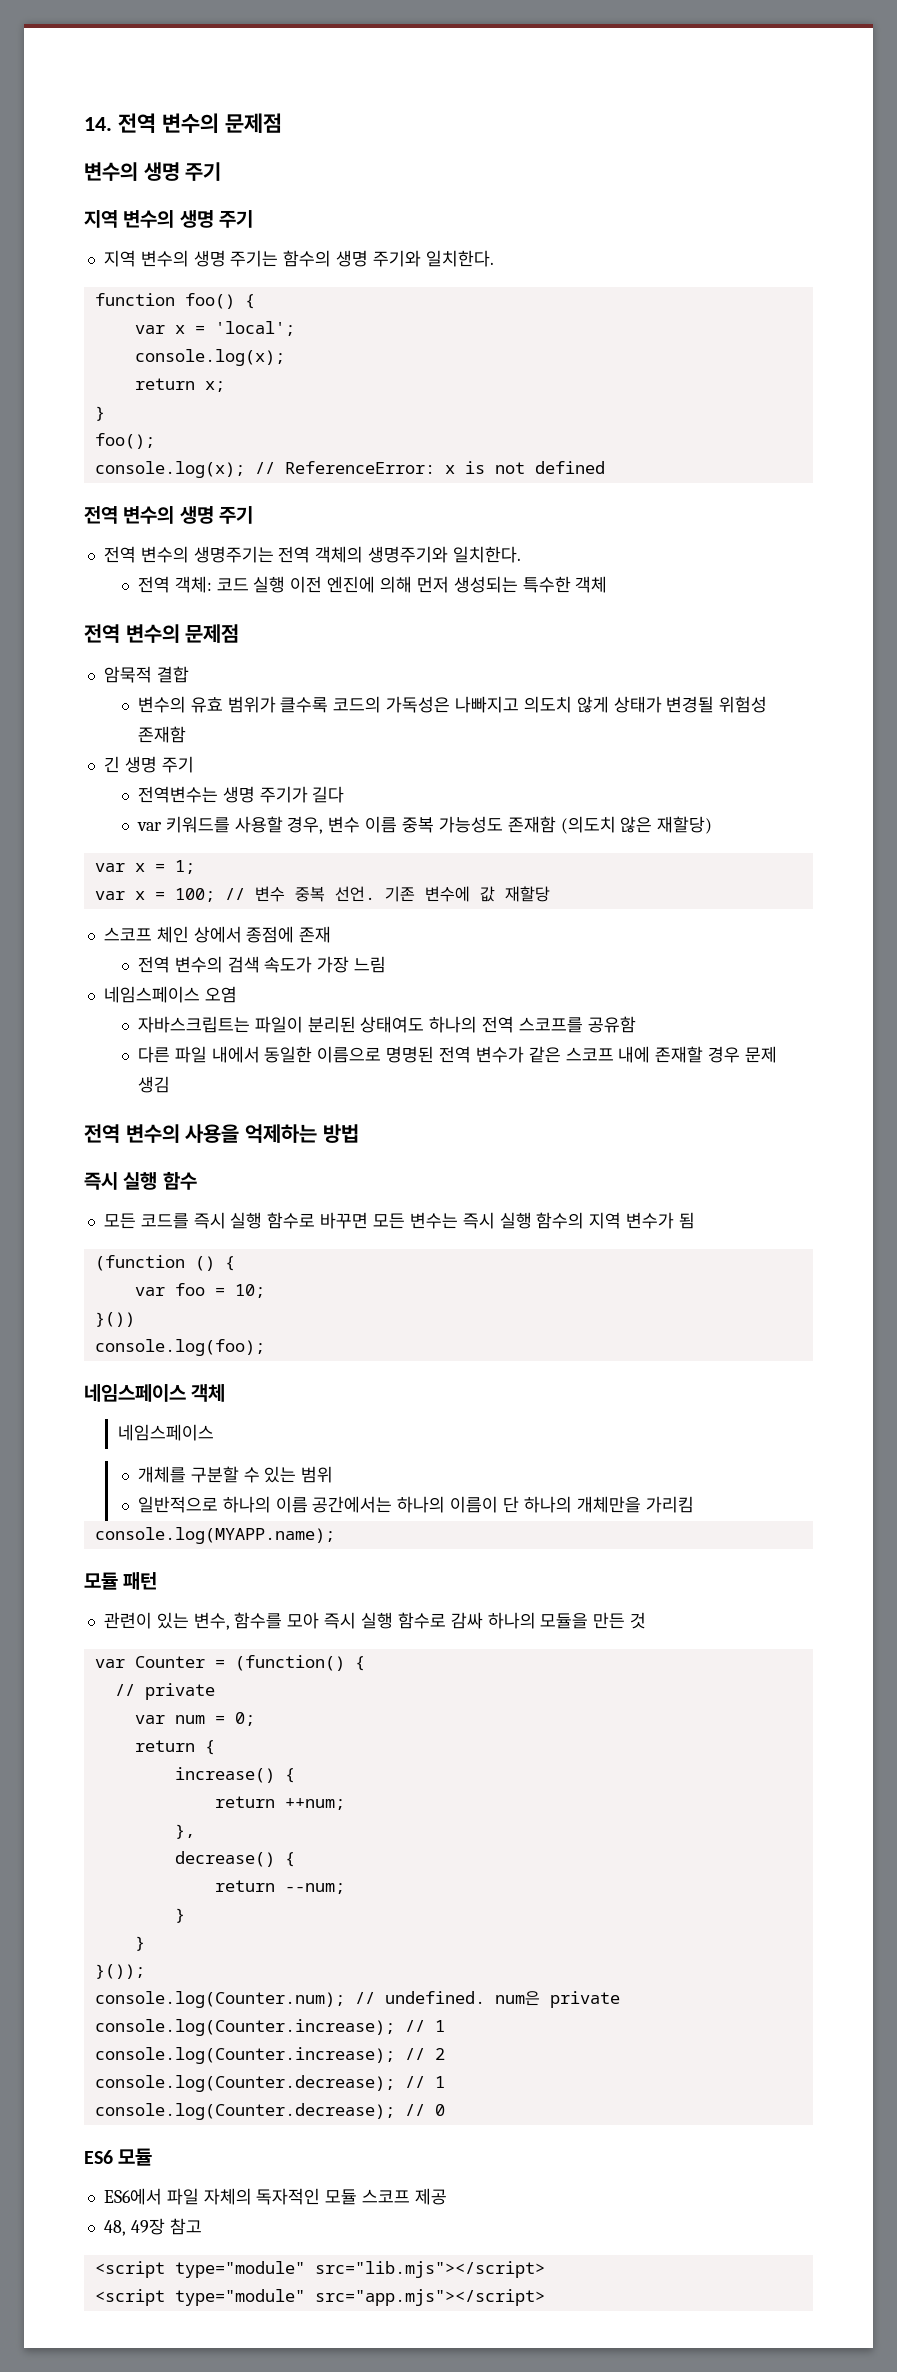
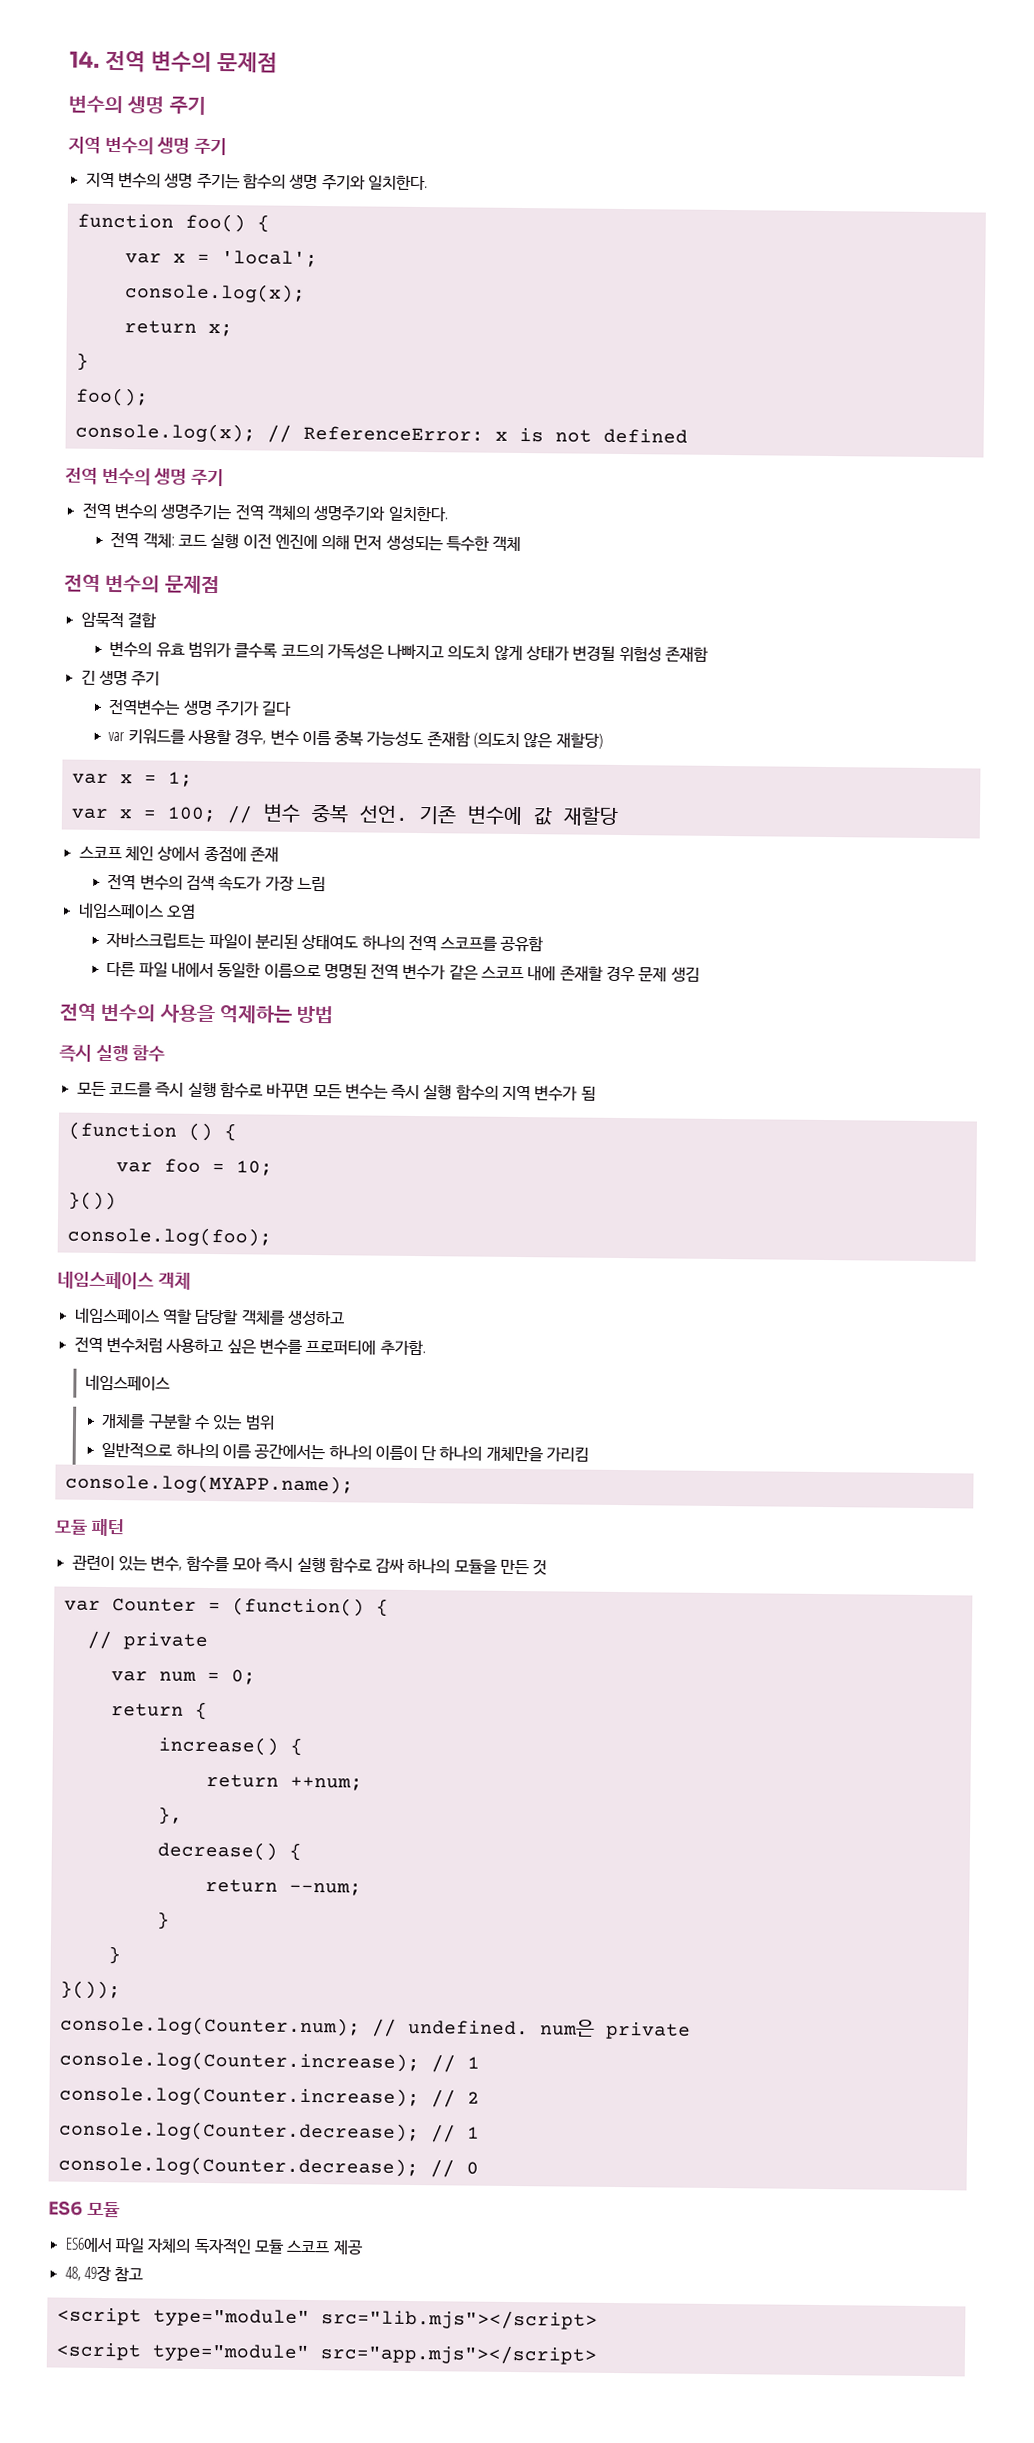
+ 네임스페이스 역할 담당할 객체를 생성하고
+ 전역 변수처럼 사용하고 싶은 변수를 프로퍼티에 추가함.

